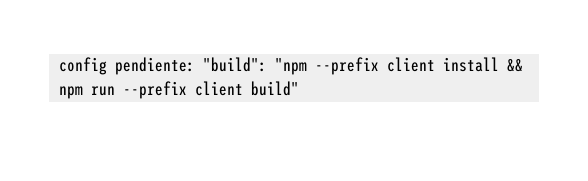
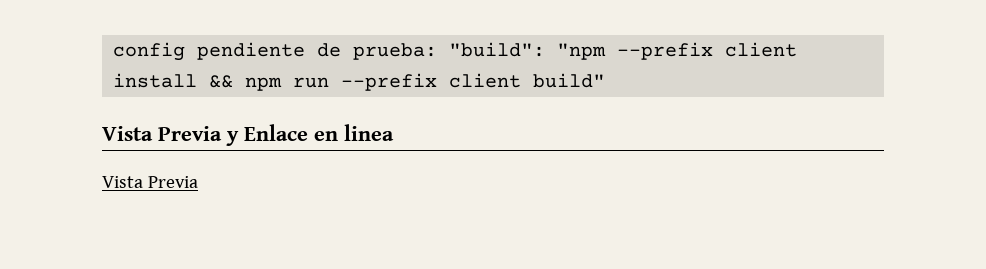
- config pendiente: "build": "npm --prefix client install && npm run --prefix client build"
+ config pendiente de prueba: "build": "npm --prefix client install && npm run --prefix client build"
+ Vista Previa y Enlace en linea
+ Vista Previa

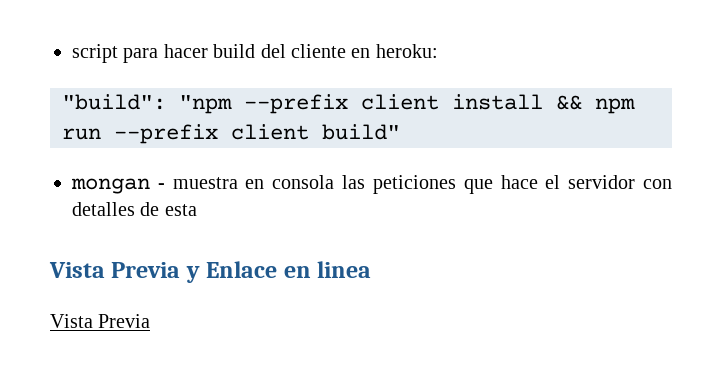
- config pendiente de prueba: "build": "npm --prefix client install && npm run --prefix client build"
+ script para hacer build del cliente en heroku:
+ "build": "npm --prefix client install && npm run --prefix client build"
+ mongan - muestra en consola las peticiones que hace el servidor con detalles de esta

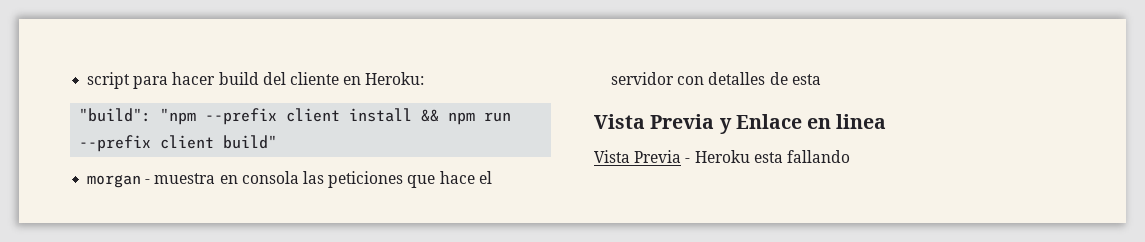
- script para hacer build del cliente en heroku:
+ script para hacer build del cliente en Heroku:
- mongan - muestra en consola las peticiones que hace el servidor con detalles de esta
+ morgan - muestra en consola las peticiones que hace el servidor con detalles de esta
  Vista Previa y Enlace en linea
- Vista Previa
+ Vista Previa - Heroku esta fallando

